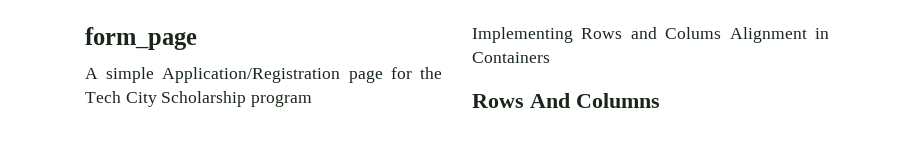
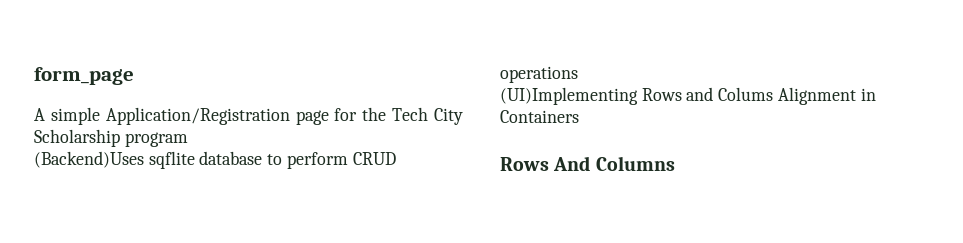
- Implementing Rows and Colums Alignment in Containers
+ (Backend)Uses sqflite database to perform CRUD operations
+ (UI)Implementing Rows and Colums Alignment in Containers

